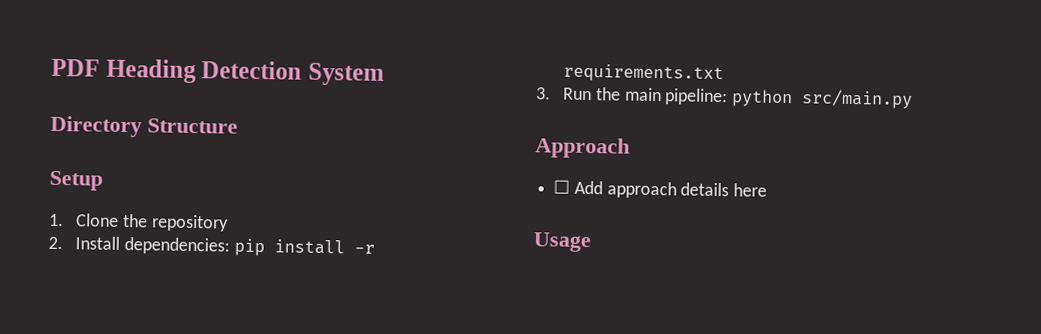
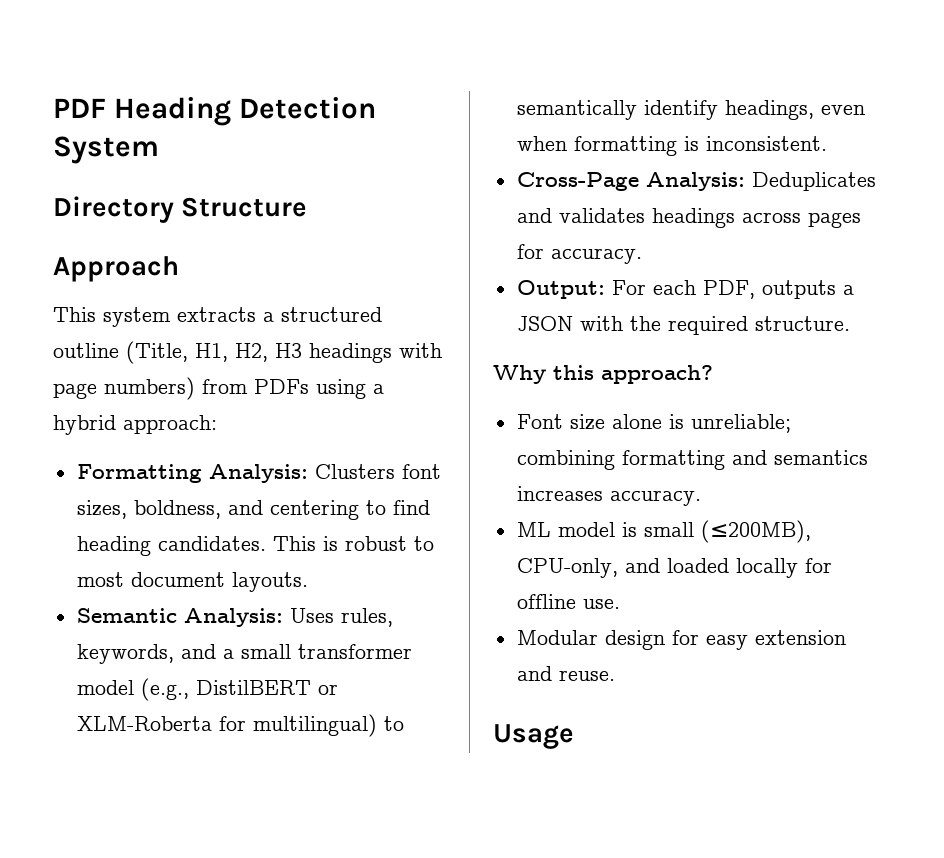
- Setup
- 1. Clone the repository
- 2. Install dependencies: pip install -r requirements.txt
- 3. Run the main pipeline: python src/main.py
  Approach
- ☐ Add approach details here
+ This system extracts a structured outline (Title, H1, H2, H3 headings with page numbers) from PDFs using a hybrid approach:
+ Formatting Analysis: Clusters font sizes, boldness, and centering to find heading candidates. This is robust to most document layouts.
+ Semantic Analysis: Uses rules, keywords, and a small transformer model (e.g., DistilBERT or XLM-Roberta for multilingual) to semantically identify headings, even when formatting is inconsistent.
+ Cross-Page Analysis: Deduplicates and validates headings across pages for accuracy.
+ Output: For each PDF, outputs a JSON with the required structure.
+ Why this approach?
+ Font size alone is unreliable; combining formatting and semantics increases accuracy.
+ ML model is small (≤200MB), CPU-only, and loaded locally for offline use.
+ Modular design for easy extension and reuse.

